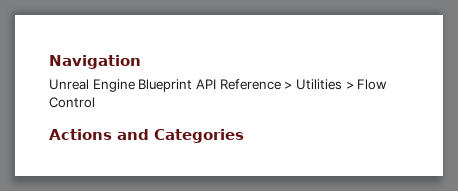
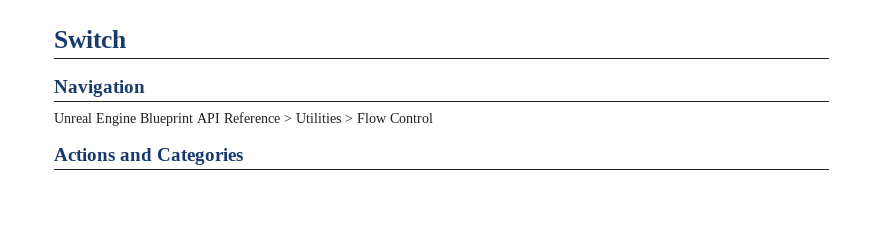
+ Switch

